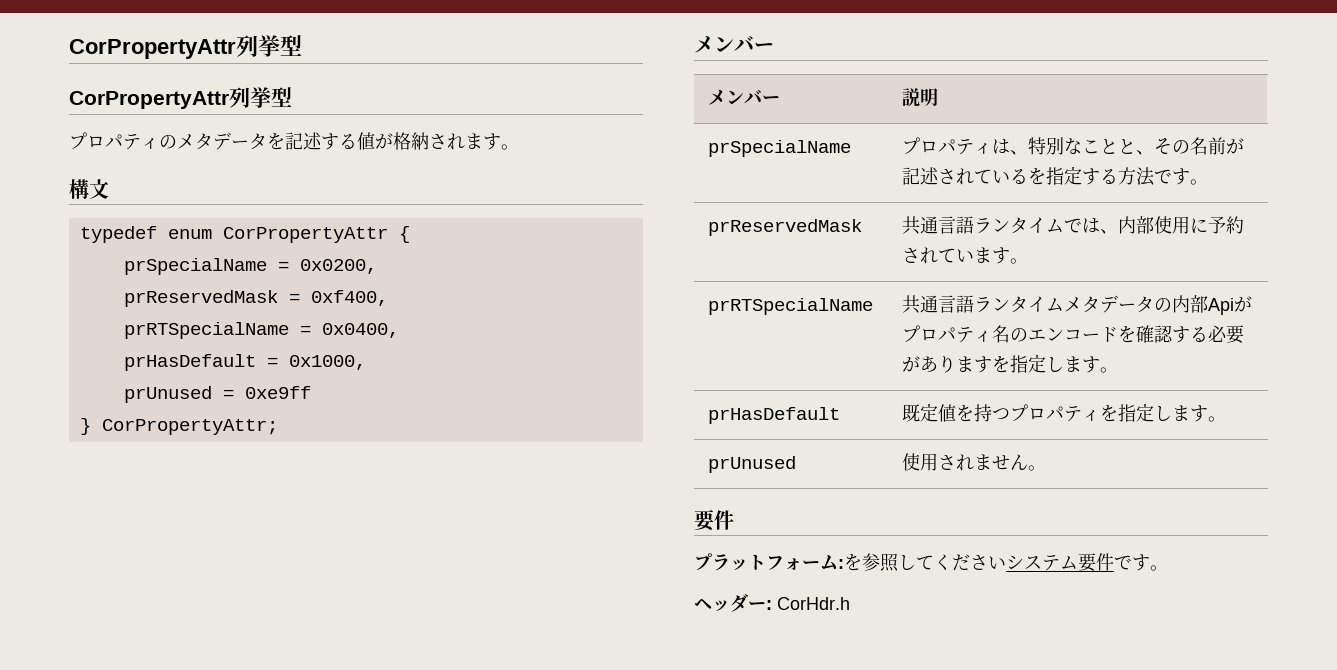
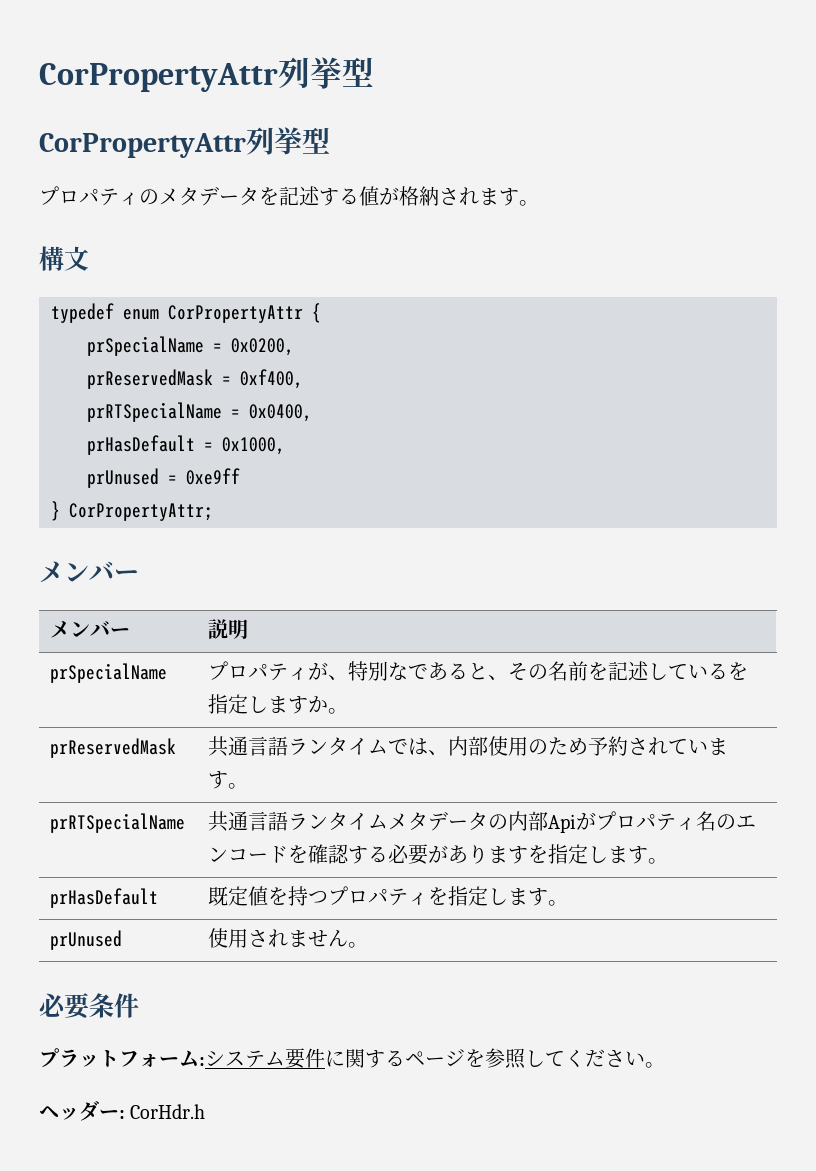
- prSpecialName | プロパティは、特別なことと、その名前が記述されているを指定する方法です。
+ prSpecialName | プロパティが、特別なであると、その名前を記述しているを指定しますか。
- prReservedMask | 共通言語ランタイムでは、内部使用に予約されています。
+ prReservedMask | 共通言語ランタイムでは、内部使用のため予約されています。
  prUnused | 使用されません。
- 要件
+ 必要条件
- プラットフォーム:を参照してくださいシステム要件です。
+ プラットフォーム:システム要件に関するページを参照してください。

